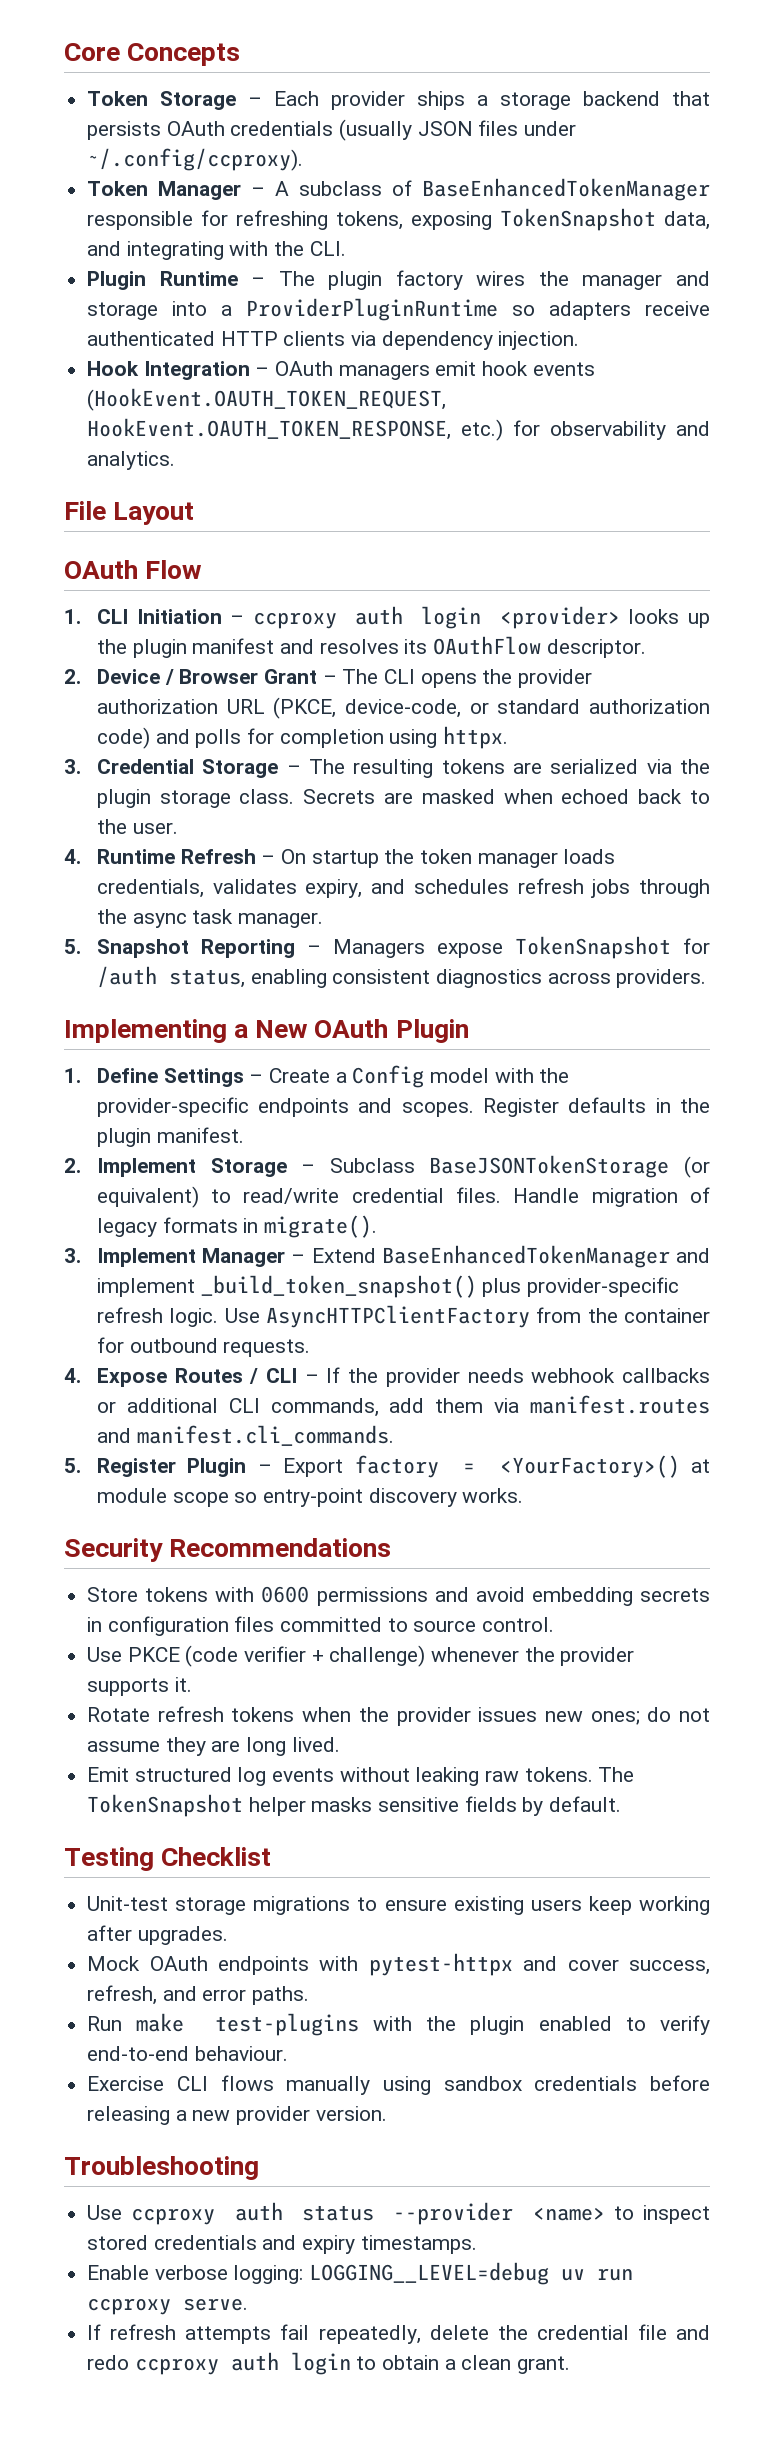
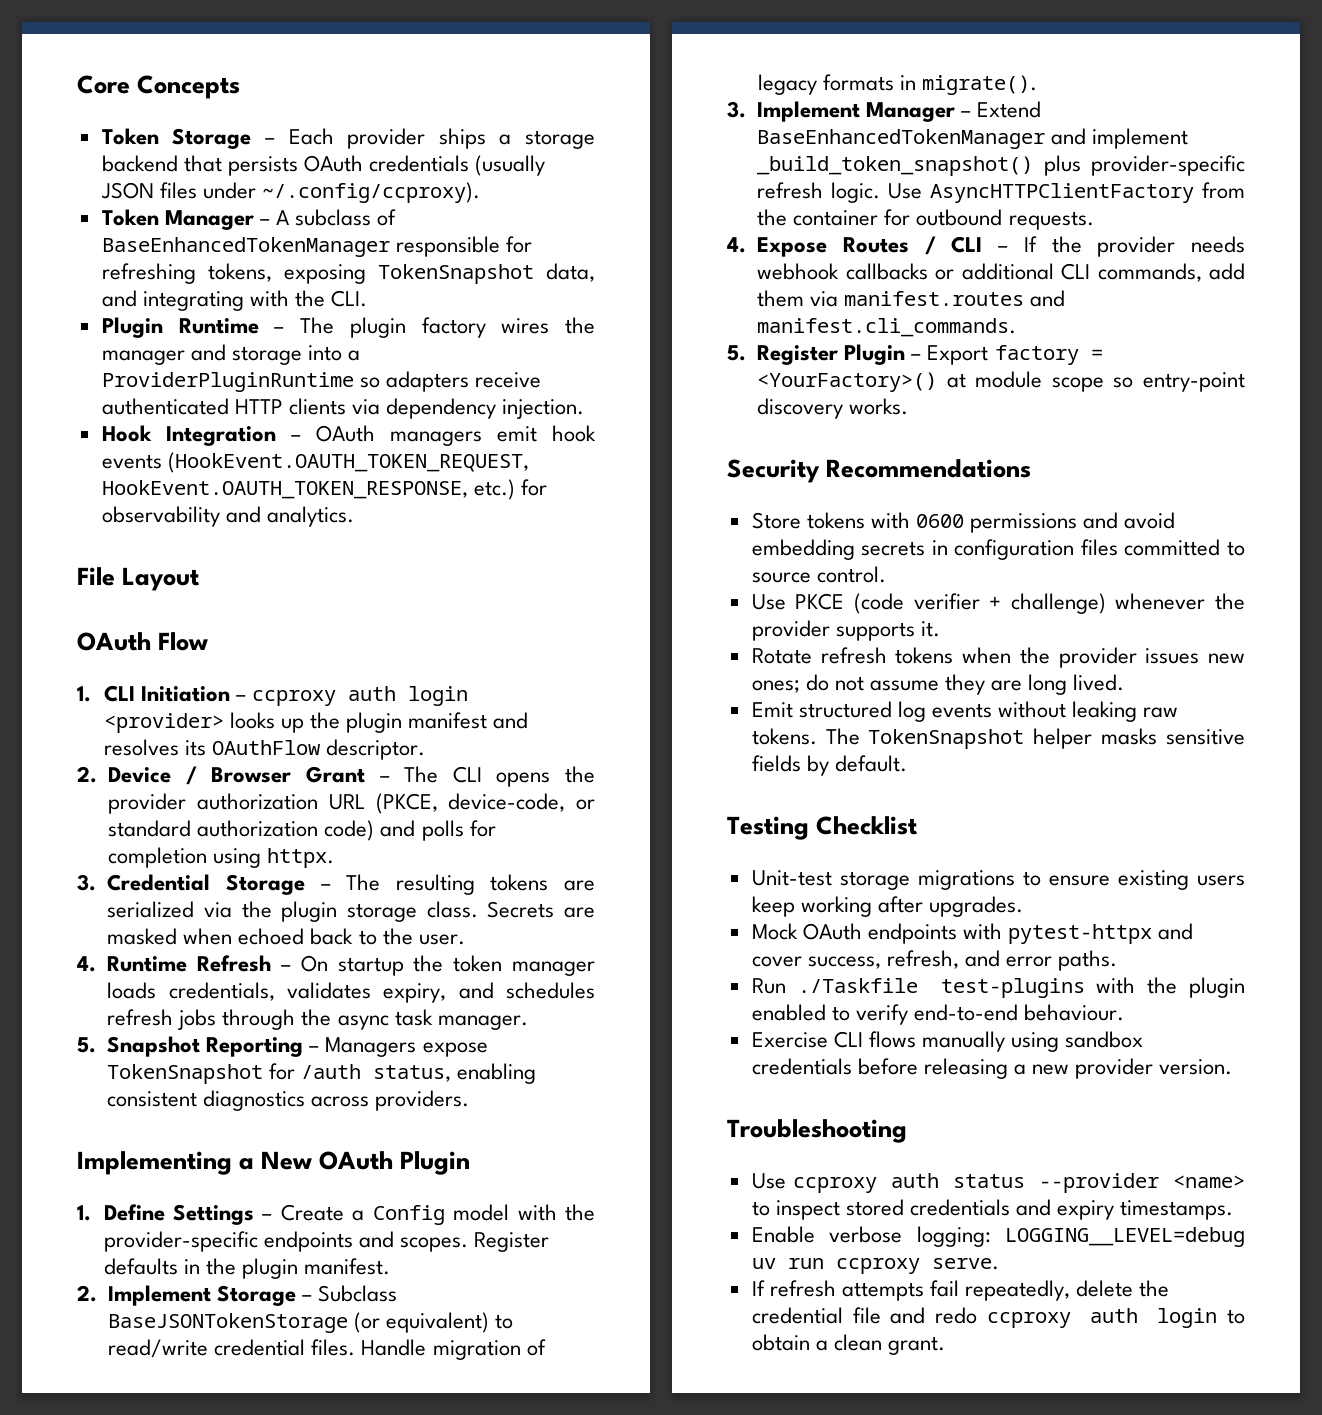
- Run make test-plugins with the plugin enabled to verify end-to-end behaviour.
+ Run ./Taskfile test-plugins with the plugin enabled to verify end-to-end behaviour.

